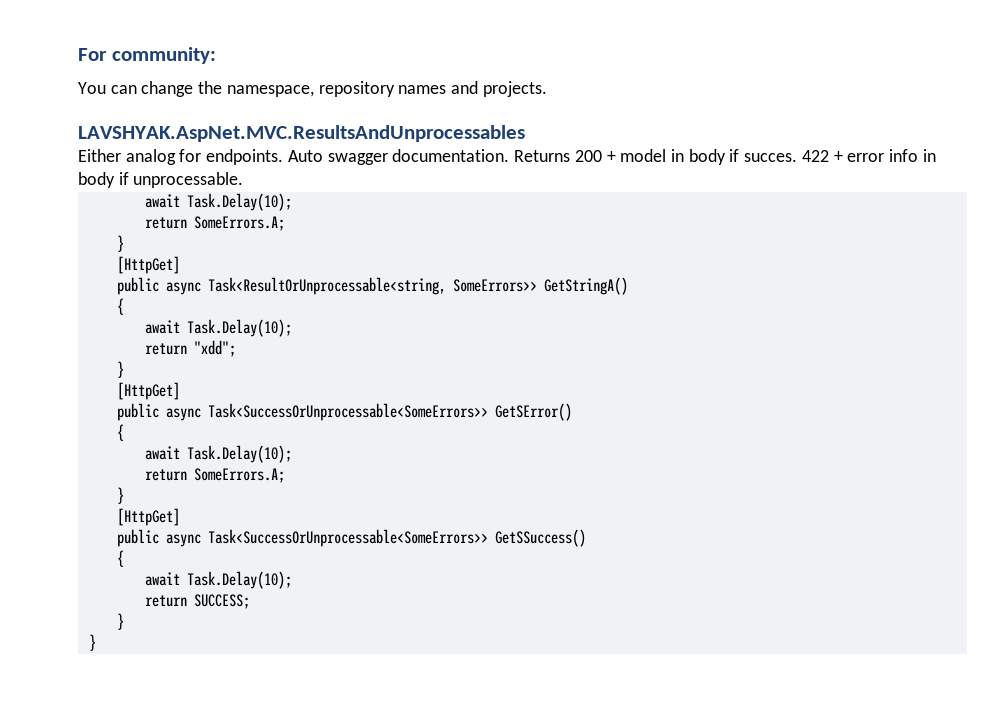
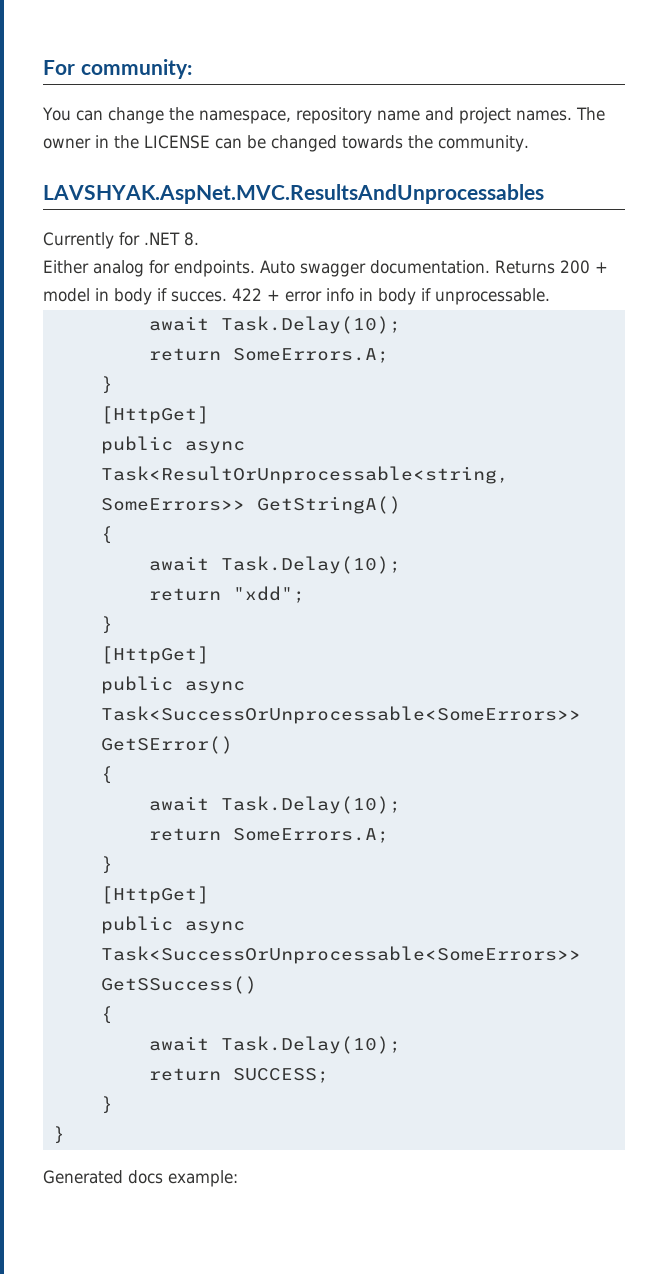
- You can change the namespace, repository names and projects.
+ You can change the namespace, repository name and project names. The owner in the LICENSE can be changed towards the community.
  LAVSHYAK.AspNet.MVC.ResultsAndUnprocessables
+ Currently for .NET 8.
+ Generated docs example:

